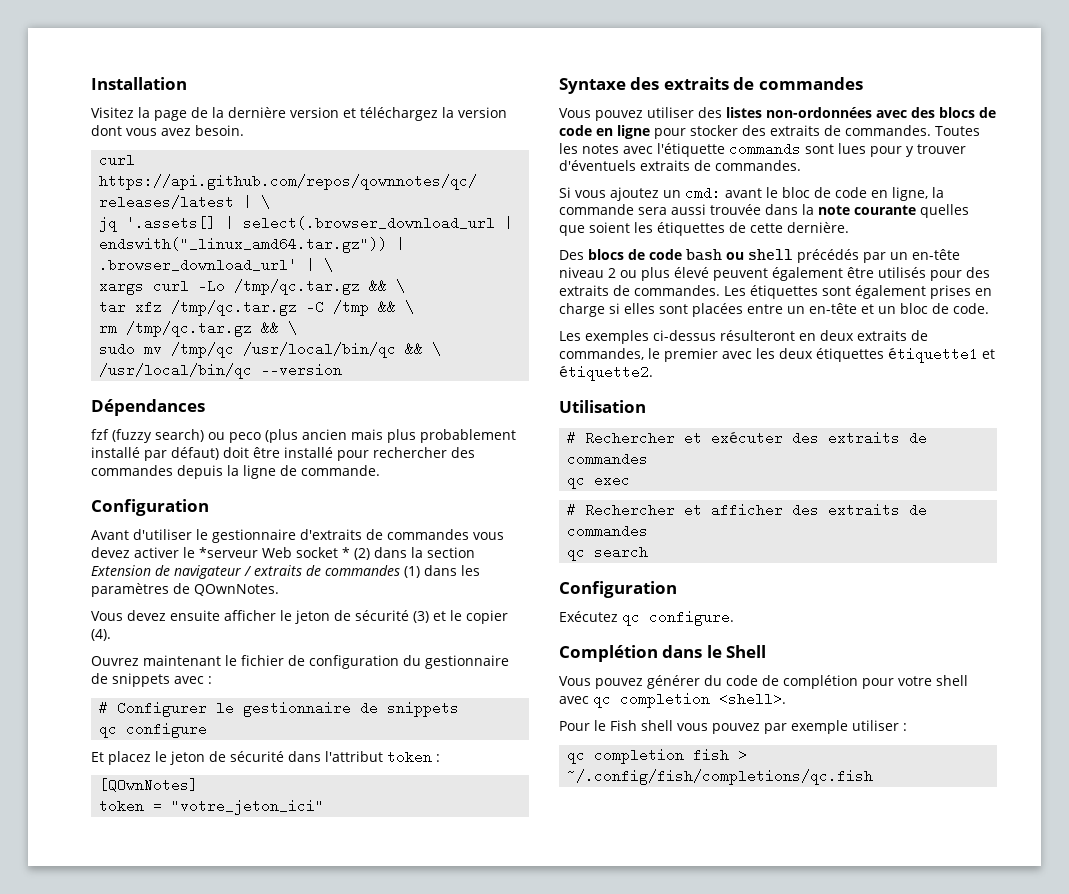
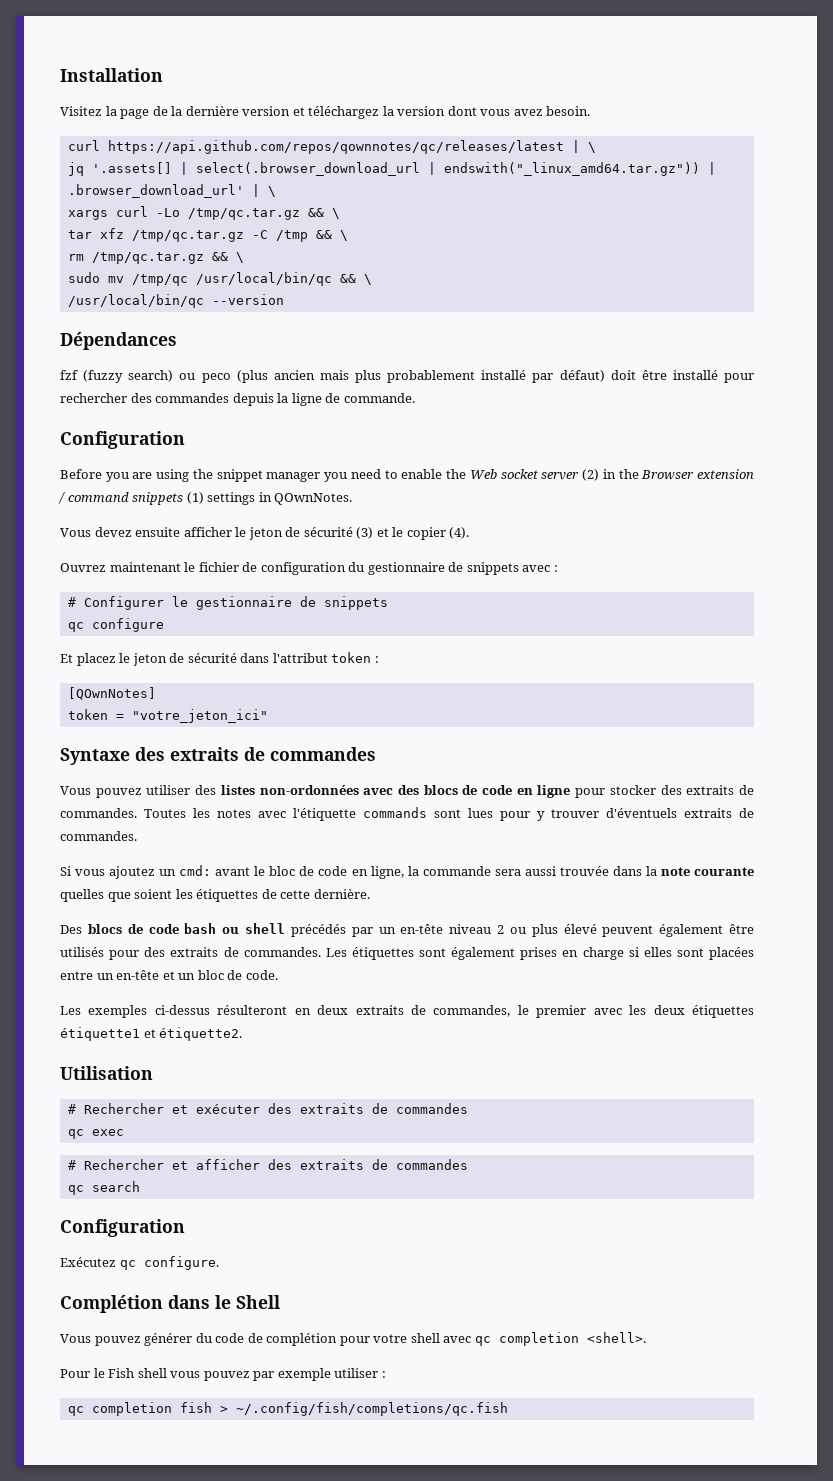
- Avant d'utiliser le gestionnaire d'extraits de commandes vous devez activer le *serveur Web socket * (2) dans la section Extension de navigateur / extraits de commandes (1) dans les paramètres de QOwnNotes.
+ Before you are using the snippet manager you need to enable the Web socket server (2) in the Browser extension / command snippets (1) settings in QOwnNotes.

